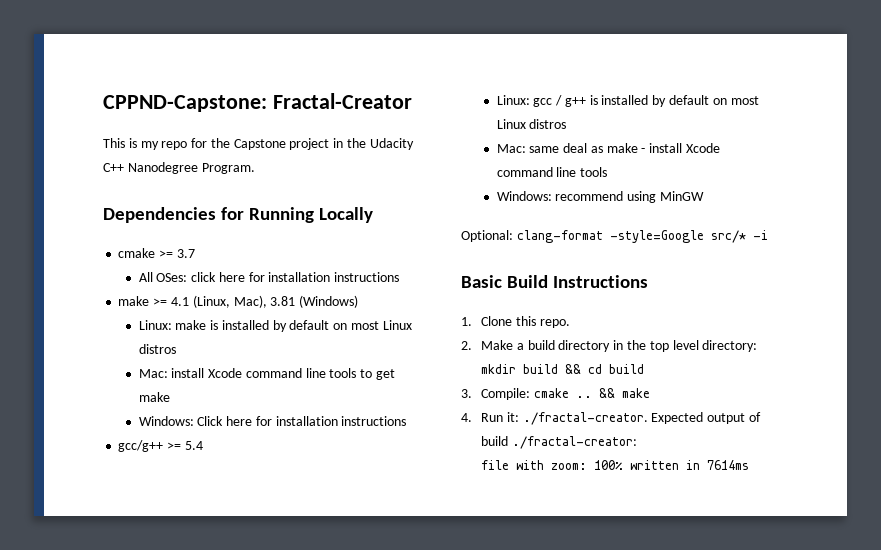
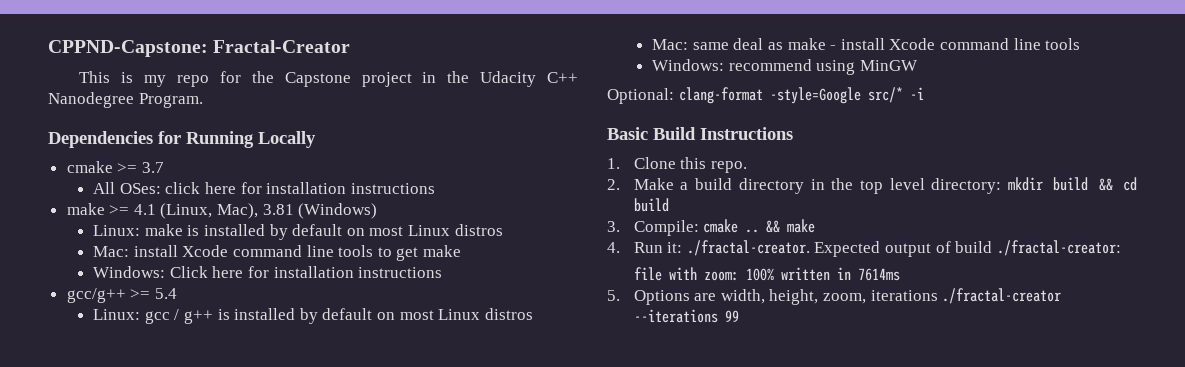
+ 5. Options are width, height, zoom, iterations ./fractal-creator --iterations 99

